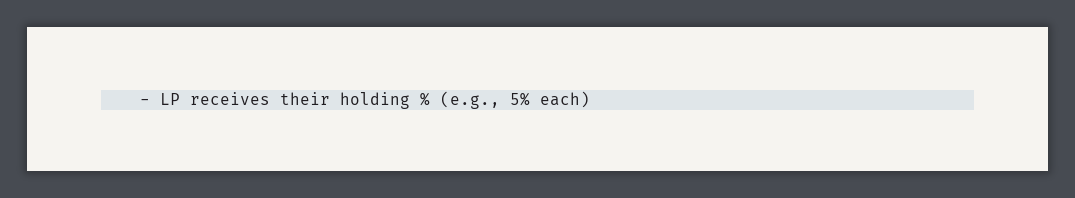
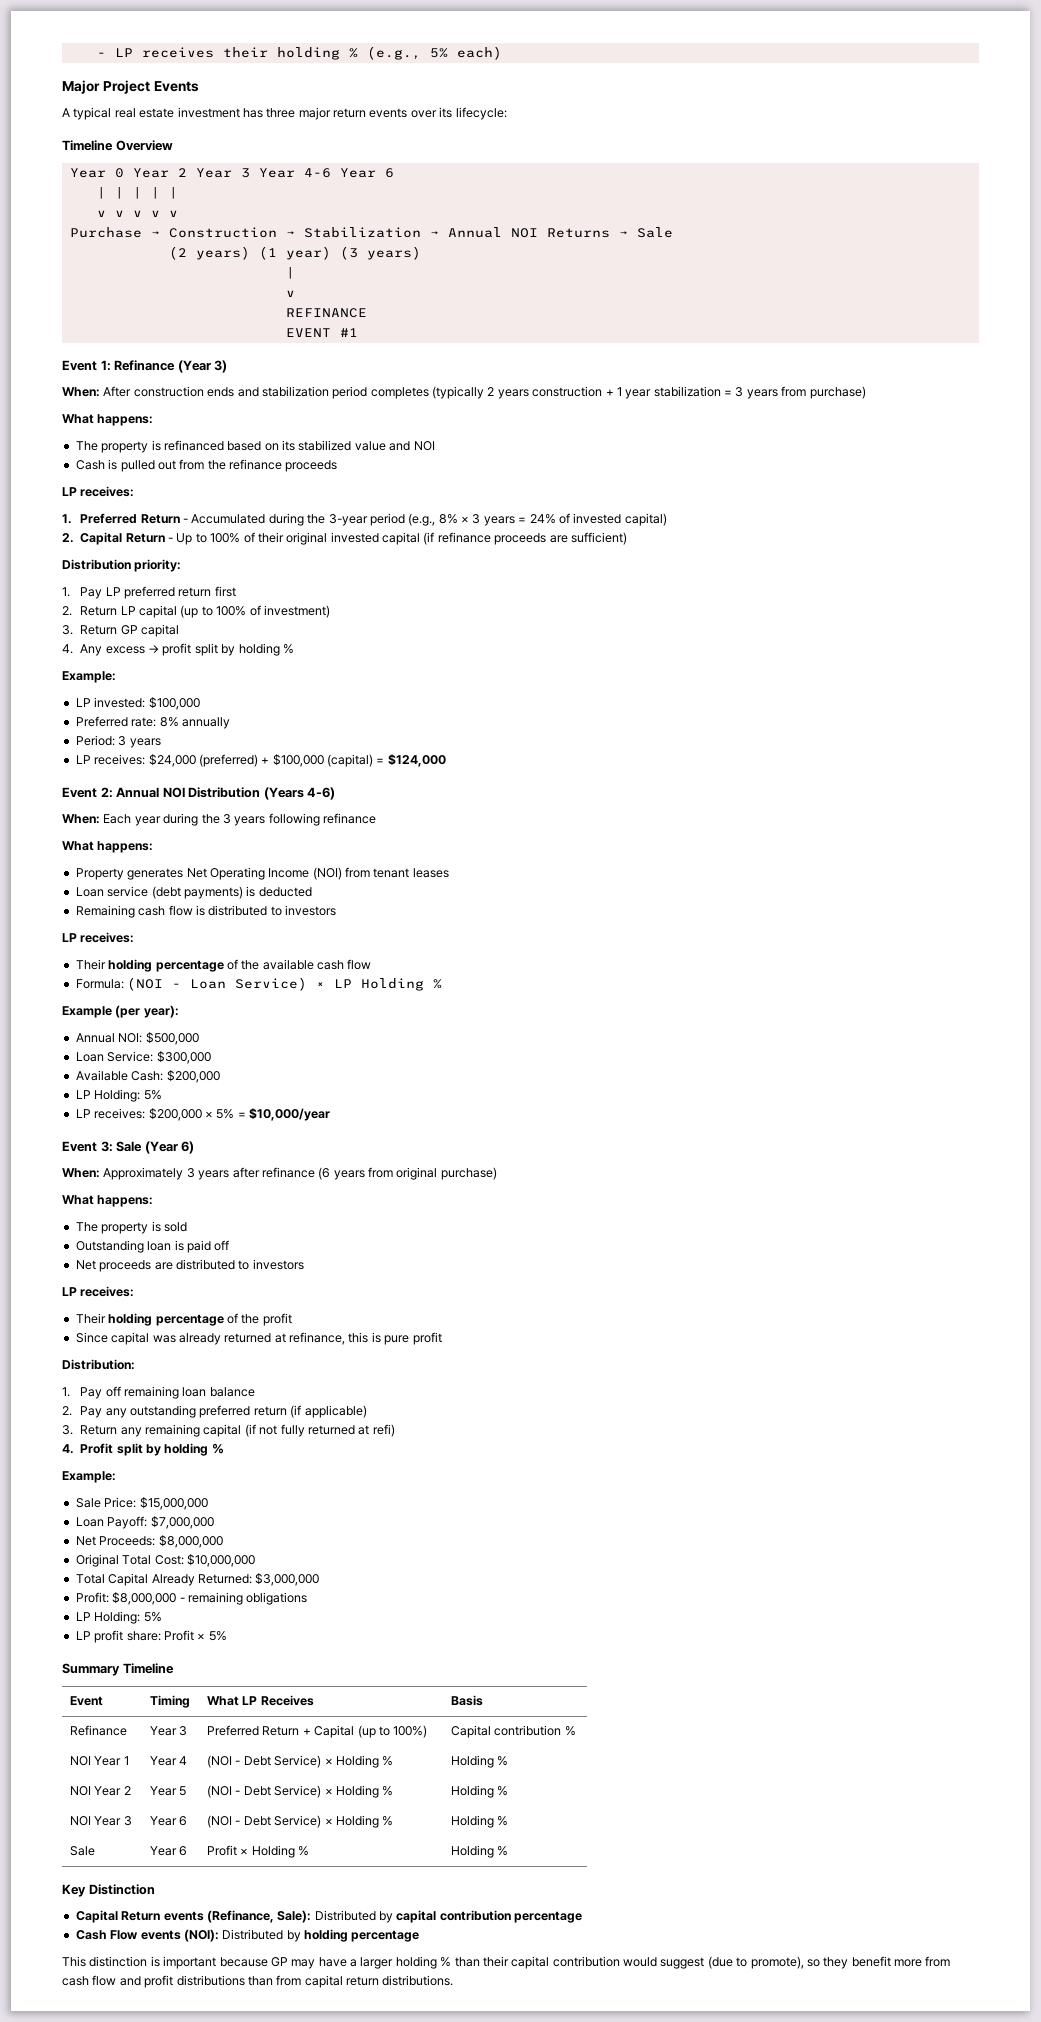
+ Major Project Events
+ A typical real estate investment has three major return events over its lifecycle:
+ Timeline Overview
+ Year 0 Year 2 Year 3 Year 4-6 Year 6
+ | | | | |
+ v v v v v
+ Purchase → Construction → Stabilization → Annual NOI Returns → Sale
+ (2 years) (1 year) (3 years)
+ |
+ v
+ REFINANCE
+ EVENT #1
+ Event 1: Refinance (Year 3)
+ When: After construction ends and stabilization period completes (typically 2 years construction + 1 year stabilization = 3 years from purchase)
+ What happens:
+ The property is refinanced based on its stabilized value and NOI
+ Cash is pulled out from the refinance proceeds
+ LP receives:
+ 1. Preferred Return - Accumulated during the 3-year period (e.g., 8% × 3 years = 24% of invested capital)
+ 2. Capital Return - Up to 100% of their original invested capital (if refinance proceeds are sufficient)
+ Distribution priority:
+ 1. Pay LP preferred return first
+ 2. Return LP capital (up to 100% of investment)
+ 3. Return GP capital
+ 4. Any excess → profit split by holding %
+ Example:
+ LP invested: $100,000
+ Preferred rate: 8% annually
+ Period: 3 years
+ LP receives: $24,000 (preferred) + $100,000 (capital) = $124,000
+ Event 2: Annual NOI Distribution (Years 4-6)
+ When: Each year during the 3 years following refinance
+ What happens:
+ Property generates Net Operating Income (NOI) from tenant leases
+ Loan service (debt payments) is deducted
+ Remaining cash flow is distributed to investors
+ LP receives:
+ Their holding percentage of the available cash flow
+ Formula: (NOI - Loan Service) × LP Holding %
+ Example (per year):
+ Annual NOI: $500,000
+ Loan Service: $300,000
+ Available Cash: $200,000
+ LP Holding: 5%
+ LP receives: $200,000 × 5% = $10,000/year
+ Event 3: Sale (Year 6)
+ When: Approximately 3 years after refinance (6 years from original purchase)
+ What happens:
+ The property is sold
+ Outstanding loan is paid off
+ Net proceeds are distributed to investors
+ LP receives:
+ Their holding percentage of the profit
+ Since capital was already returned at refinance, this is pure profit
+ Distribution:
+ 1. Pay off remaining loan balance
+ 2. Pay any outstanding preferred return (if applicable)
+ 3. Return any remaining capital (if not fully returned at refi)
+ 4. Profit split by holding %
+ Example:
+ Sale Price: $15,000,000
+ Loan Payoff: $7,000,000
+ Net Proceeds: $8,000,000
+ Original Total Cost: $10,000,000
+ Total Capital Already Returned: $3,000,000
+ Profit: $8,000,000 - remaining obligations
+ LP Holding: 5%
+ LP profit share: Profit × 5%
+ Summary Timeline
+ Event | Timing | What LP Receives | Basis
+ Refinance | Year 3 | Preferred Return + Capital (up to 100%) | Capital contribution %
+ NOI Year 1 | Year 4 | (NOI - Debt Service) × Holding % | Holding %
+ NOI Year 2 | Year 5 | (NOI - Debt Service) × Holding % | Holding %
+ NOI Year 3 | Year 6 | (NOI - Debt Service) × Holding % | Holding %
+ Sale | Year 6 | Profit × Holding % | Holding %
+ Key Distinction
+ Capital Return events (Refinance, Sale): Distributed by capital contribution percentage
+ Cash Flow events (NOI): Distributed by holding percentage
+ This distinction is important because GP may have a larger holding % than their capital contribution would suggest (due to promote), so they benefit more from cash flow and profit distributions than from capital return distributions.

